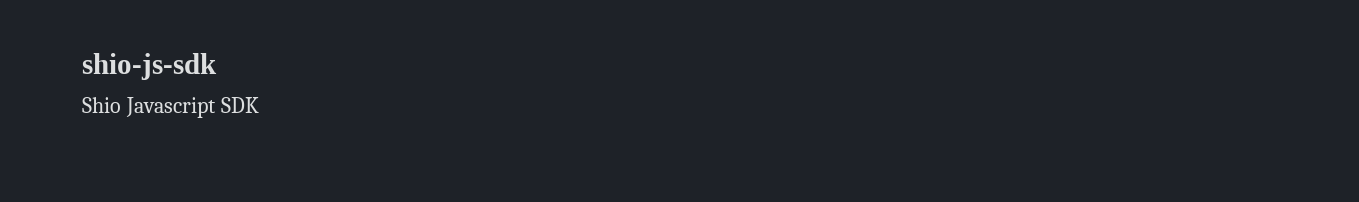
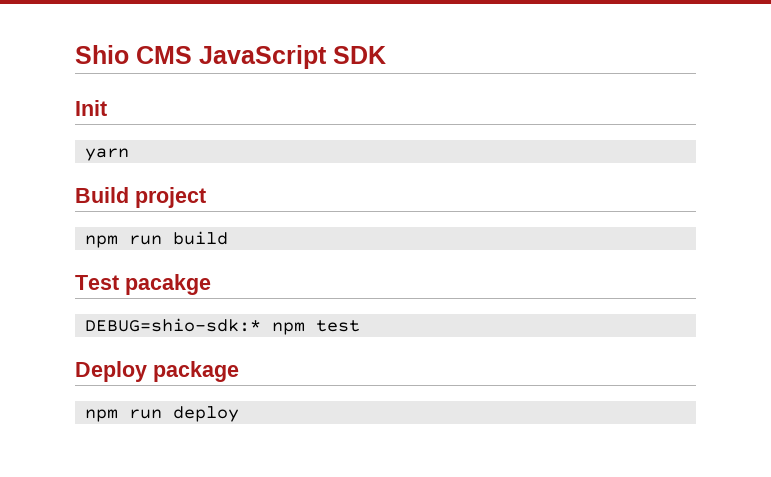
- shio-js-sdk
- Shio Javascript SDK
+ Shio CMS JavaScript SDK
+ Init
+ yarn
+ Build project
+ npm run build
+ Test pacakge
+ DEBUG=shio-sdk:* npm test
+ Deploy package
+ npm run deploy

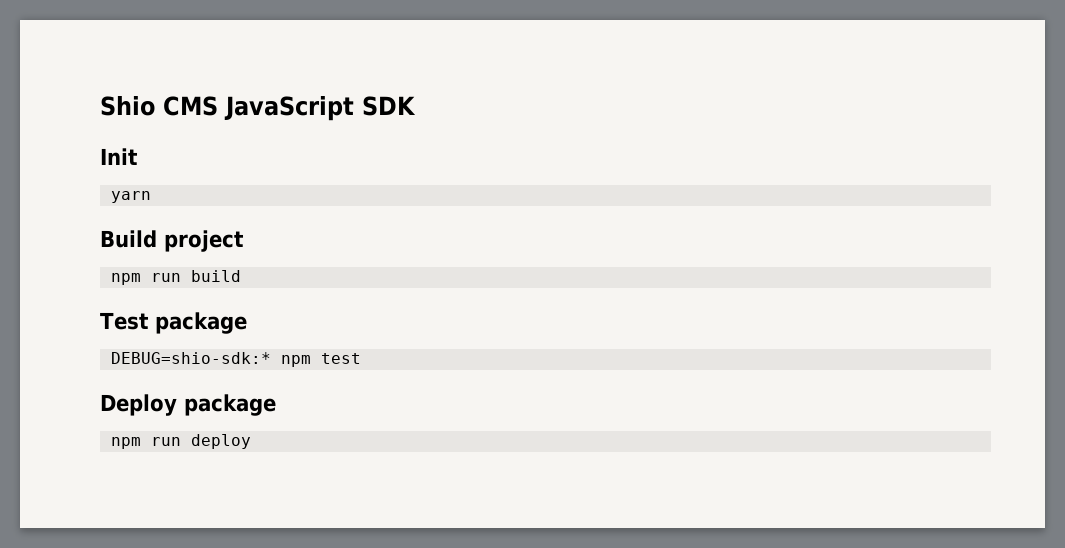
- Test pacakge
+ Test package

